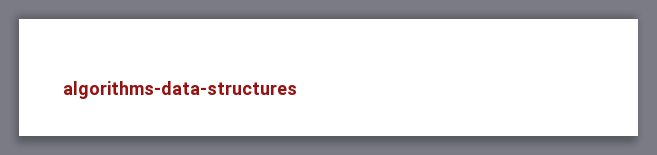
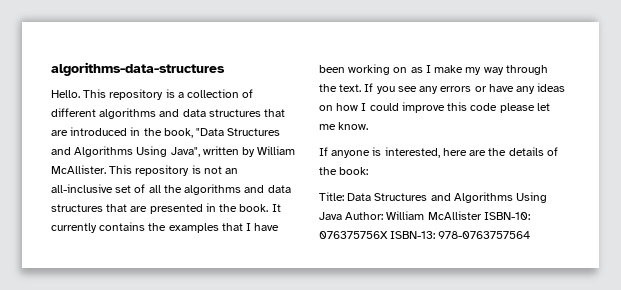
+ Hello. This repository is a collection of different algorithms and data structures that are introduced in the book, "Data Structures and Algorithms Using Java", written by William McAllister. This repository is not an all-inclusive set of all the algorithms and data structures that are presented in the book. It currently contains the examples that I have been working on as I make my way through the text. If you see any errors or have any ideas on how I could improve this code please let me know.
+ If anyone is interested, here are the details of the book:
+ Title: Data Structures and Algorithms Using Java Author: William McAllister ISBN-10: 076375756X ISBN-13: 978-0763757564

